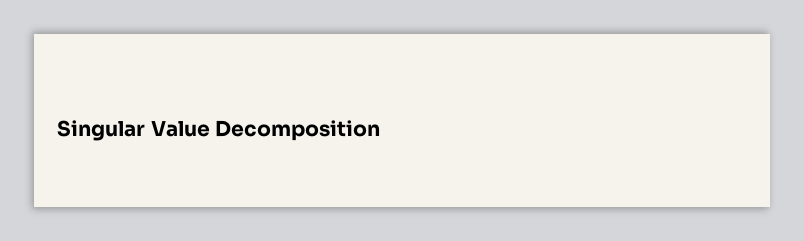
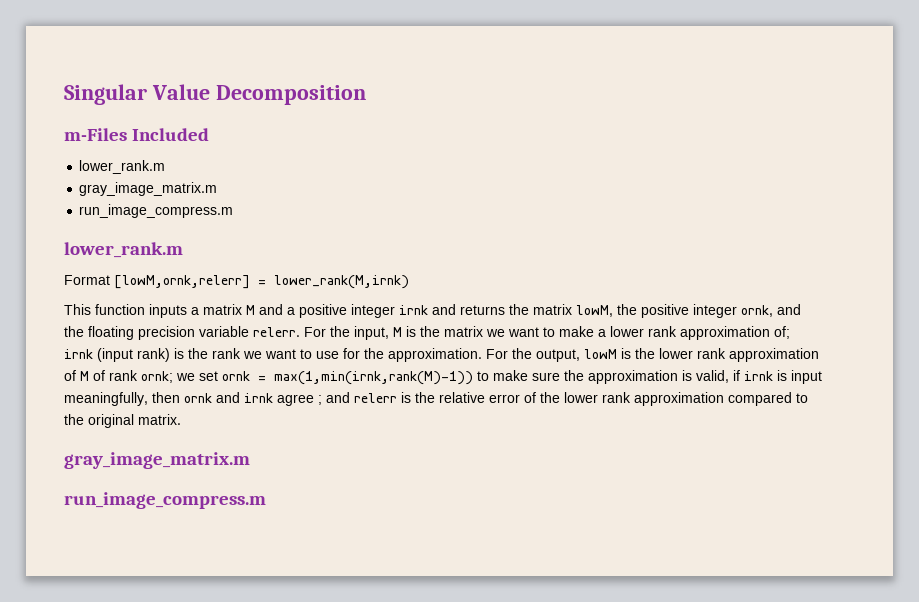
+ m-Files Included
+ lower_rank.m
+ gray_image_matrix.m
+ run_image_compress.m
+ lower_rank.m
+ Format [lowM,ornk,relerr] = lower_rank(M,irnk)
+ This function inputs a matrix M and a positive integer irnk and returns the matrix lowM, the positive integer ornk, and the floating precision variable relerr. For the input, M is the matrix we want to make a lower rank approximation of; irnk (input rank) is the rank we want to use for the approximation. For the output, lowM is the lower rank approximation of M of rank ornk; we set ornk = max(1,min(irnk,rank(M)-1)) to make sure the approximation is valid, if irnk is input meaningfully, then ornk and irnk agree ; and relerr is the relative error of the lower rank approximation compared to the original matrix.
+ gray_image_matrix.m
+ run_image_compress.m

